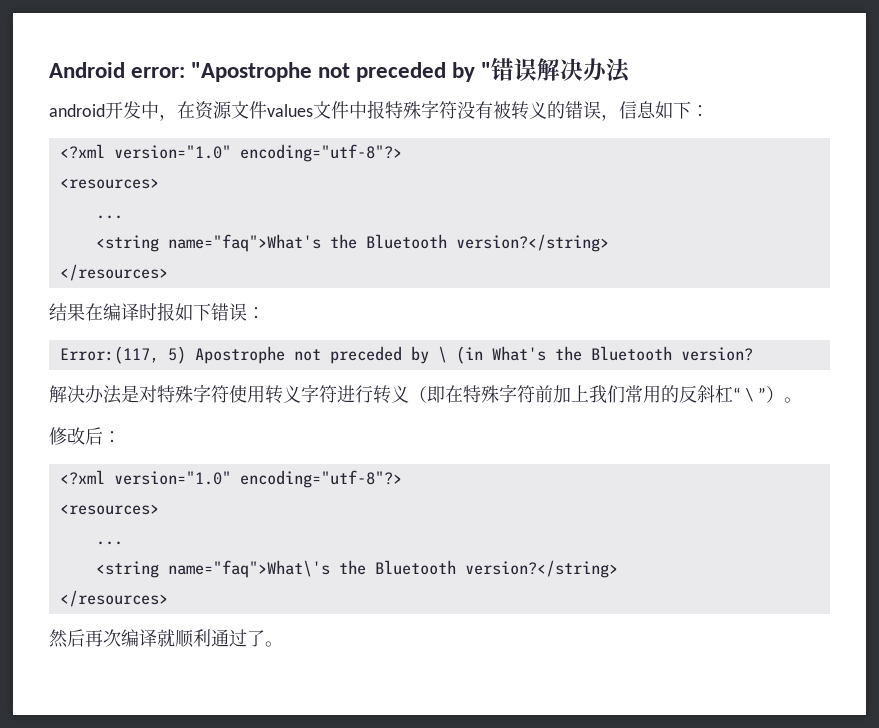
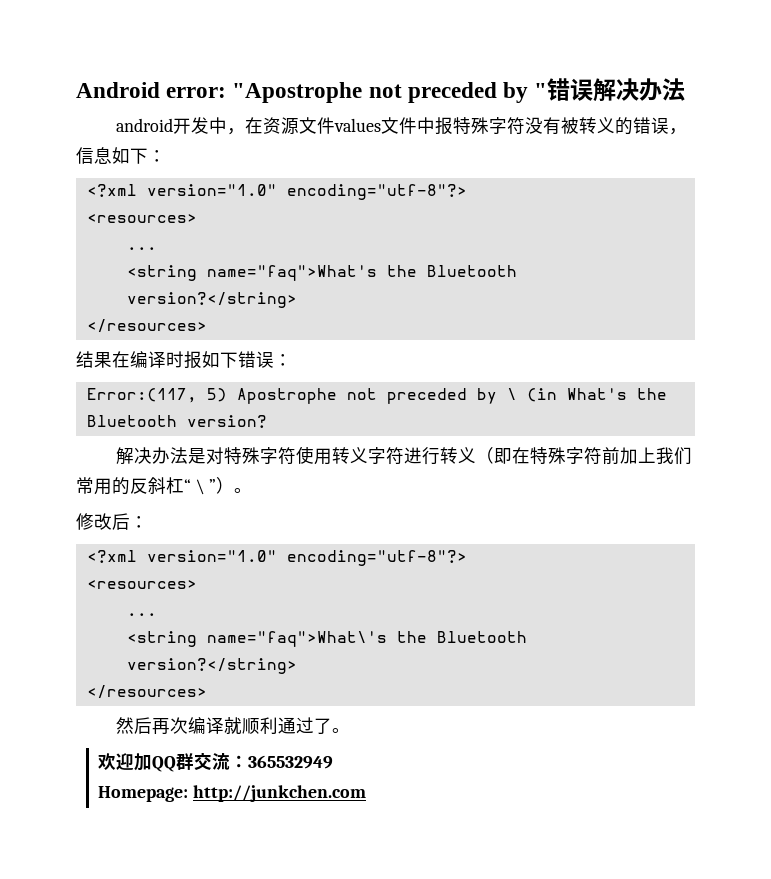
+ 欢迎加QQ群交流：365532949
+ Homepage: http://junkchen.com

